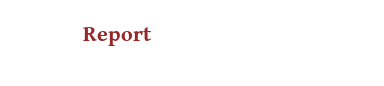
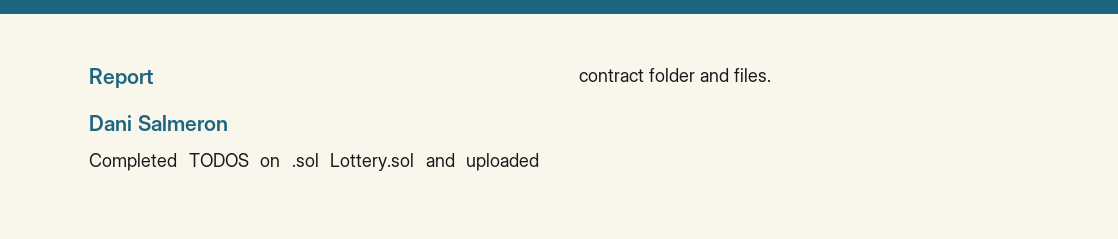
+ Dani Salmeron
+ Completed TODOS on .sol Lottery.sol and uploaded contract folder and files.

